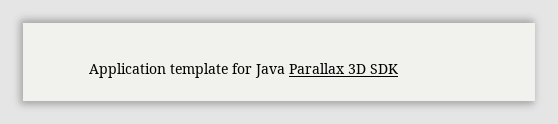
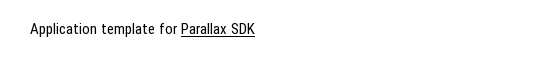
- Application template for Java Parallax 3D SDK
+ Application template for Parallax SDK

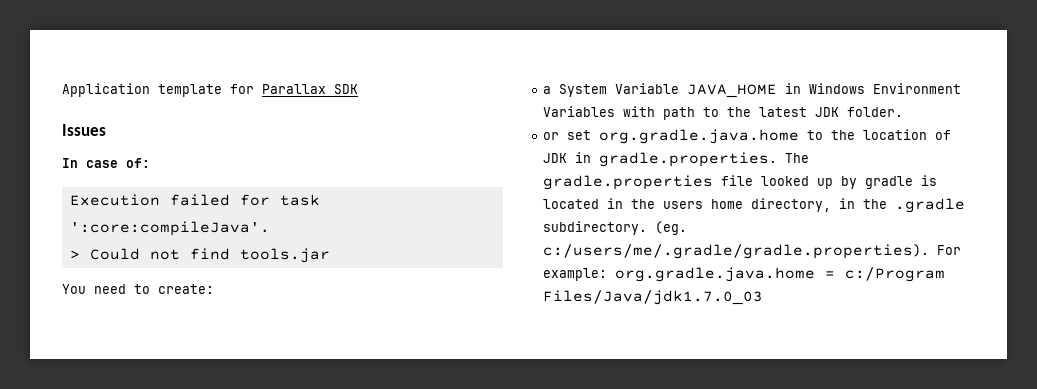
+ Issues
+ In case of:
+ Execution failed for task ':core:compileJava'.
+ > Could not find tools.jar
+ You need to create:
+ a System Variable JAVA_HOME in Windows Environment Variables with path to the latest JDK folder.
+ or set org.gradle.java.home to the location of JDK in gradle.properties. The gradle.properties file looked up by gradle is located in the users home directory, in the .gradle subdirectory. (eg. c:/users/me/.gradle/gradle.properties). For example: org.gradle.java.home = c:/Program Files/Java/jdk1.7.0_03

